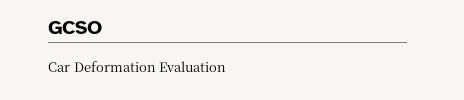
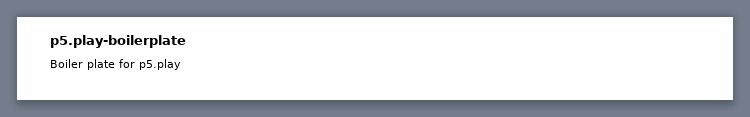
- GCSO
- Car Deformation Evaluation
+ p5.play-boilerplate
+ Boiler plate for p5.play

